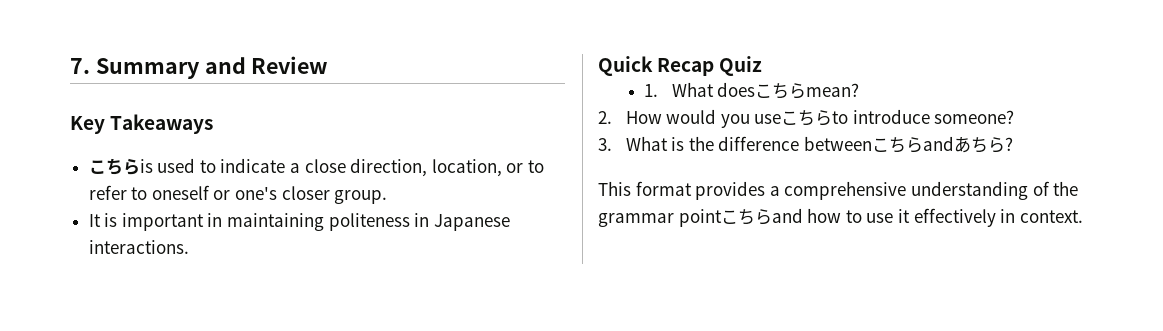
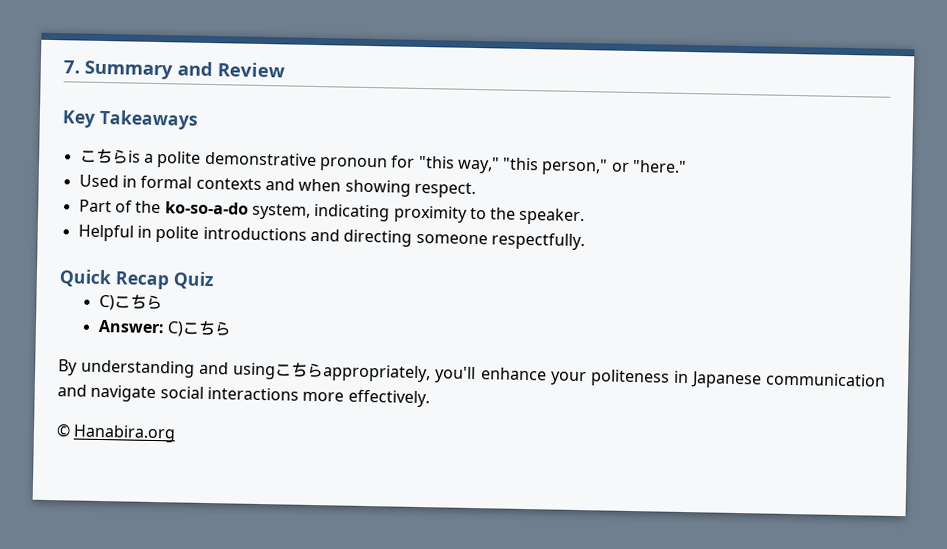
- こちらis used to indicate a close direction, location, or to refer to oneself or one's closer group.
- It is important in maintaining politeness in Japanese interactions.
+ こちらis a polite demonstrative pronoun for "this way," "this person," or "here."
+ Used in formal contexts and when showing respect.
+ Part of the ko-so-a-do system, indicating proximity to the speaker.
+ Helpful in polite introductions and directing someone respectfully.
  Quick Recap Quiz
- 1. What doesこちらmean?
- 2. How would you useこちらto introduce someone?
- 3. What is the difference betweenこちらandあちら?
- This format provides a comprehensive understanding of the grammar pointこちらand how to use it effectively in context.
+ C)こちら
+ Answer: C)こちら
+ By understanding and usingこちらappropriately, you'll enhance your politeness in Japanese communication and navigate social interactions more effectively.
+ © Hanabira.org

